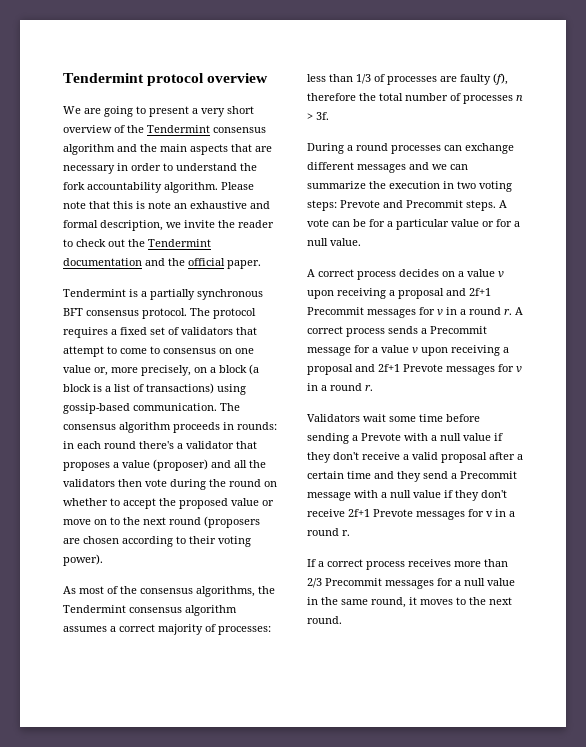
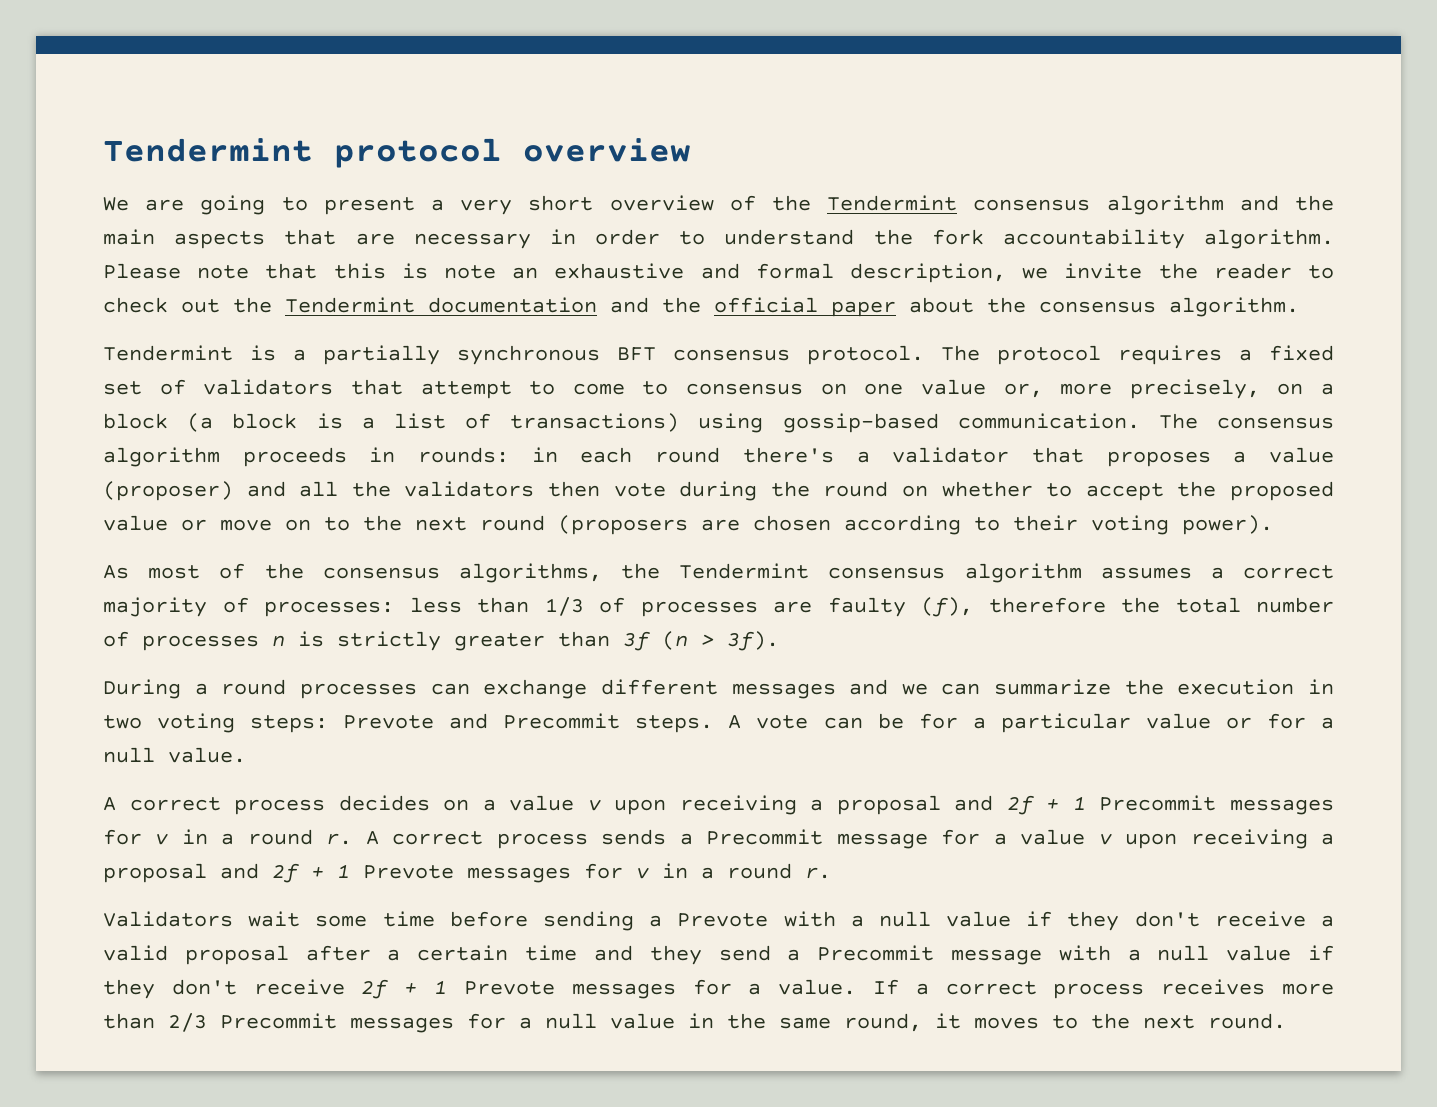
- Please note that this is note an exhaustive and formal description, we invite the reader to check out the Tendermint documentation and the official paper.
+ Please note that this is note an exhaustive and formal description, we invite the reader to check out the Tendermint documentation and the official paper about the consensus algorithm.
- As most of the consensus algorithms, the Tendermint consensus algorithm assumes a correct majority of processes: less than 1/3 of processes are faulty (f), therefore the total number of processes n > 3f.
+ As most of the consensus algorithms, the Tendermint consensus algorithm assumes a correct majority of processes: less than 1/3 of processes are faulty (f), therefore the total number of processes n is strictly greater than 3f (n > 3f).
- A correct process decides on a value v upon receiving a proposal and 2f+1 Precommit messages for v in a round r.
+ A correct process decides on a value v upon receiving a proposal and 2f + 1 Precommit messages for v in a round r.
- A correct process sends a Precommit message for a value v upon receiving a proposal and 2f+1 Prevote messages for v in a round r.
+ A correct process sends a Precommit message for a value v upon receiving a proposal and 2f + 1 Prevote messages for v in a round r.
- Validators wait some time before sending a Prevote with a null value if they don't receive a valid proposal after a certain time and they send a Precommit message with a null value if they don't receive 2f+1 Prevote messages for v in a round r.
- If a correct process receives more than 2/3 Precommit messages for a null value in the same round, it moves to the next round.
+ Validators wait some time before sending a Prevote with a null value if they don't receive a valid proposal after a certain time and they send a Precommit message with a null value if they don't receive 2f + 1 Prevote messages for a value. If a correct process receives more than 2/3 Precommit messages for a null value in the same round, it moves to the next round.

